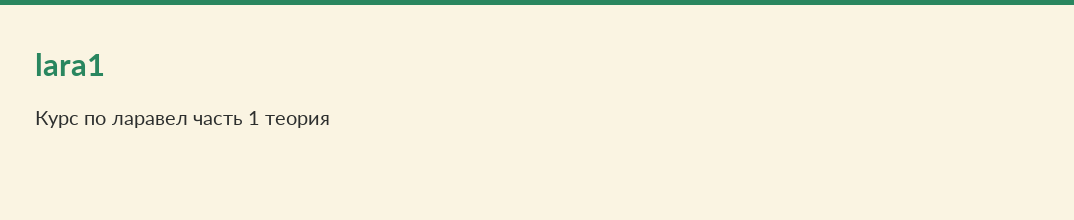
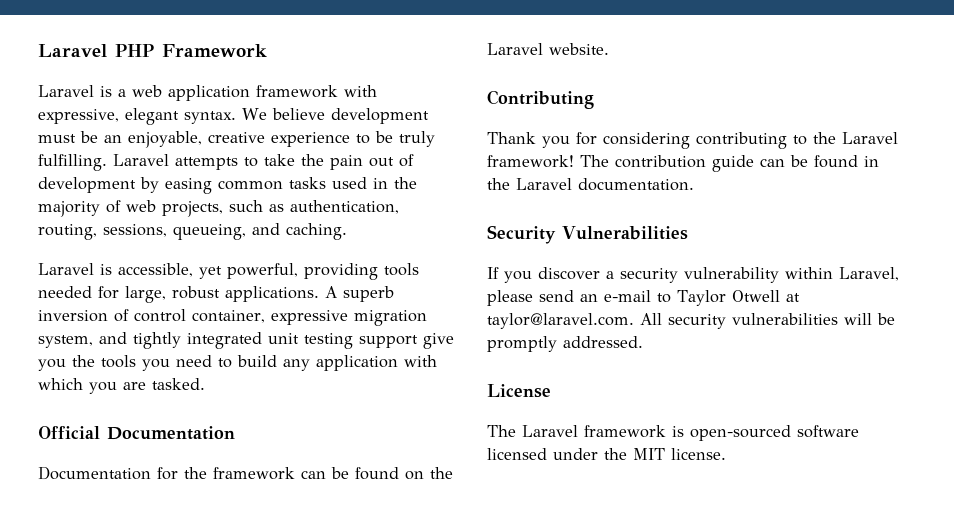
- lara1
- Курс по ларавел часть 1 теория
+ Laravel PHP Framework
+ Laravel is a web application framework with expressive, elegant syntax. We believe development must be an enjoyable, creative experience to be truly fulfilling. Laravel attempts to take the pain out of development by easing common tasks used in the majority of web projects, such as authentication, routing, sessions, queueing, and caching.
+ Laravel is accessible, yet powerful, providing tools needed for large, robust applications. A superb inversion of control container, expressive migration system, and tightly integrated unit testing support give you the tools you need to build any application with which you are tasked.
+ Official Documentation
+ Documentation for the framework can be found on the Laravel website.
+ Contributing
+ Thank you for considering contributing to the Laravel framework! The contribution guide can be found in the Laravel documentation.
+ Security Vulnerabilities
+ If you discover a security vulnerability within Laravel, please send an e-mail to Taylor Otwell at taylor@laravel.com. All security vulnerabilities will be promptly addressed.
+ License
+ The Laravel framework is open-sourced software licensed under the MIT license.

